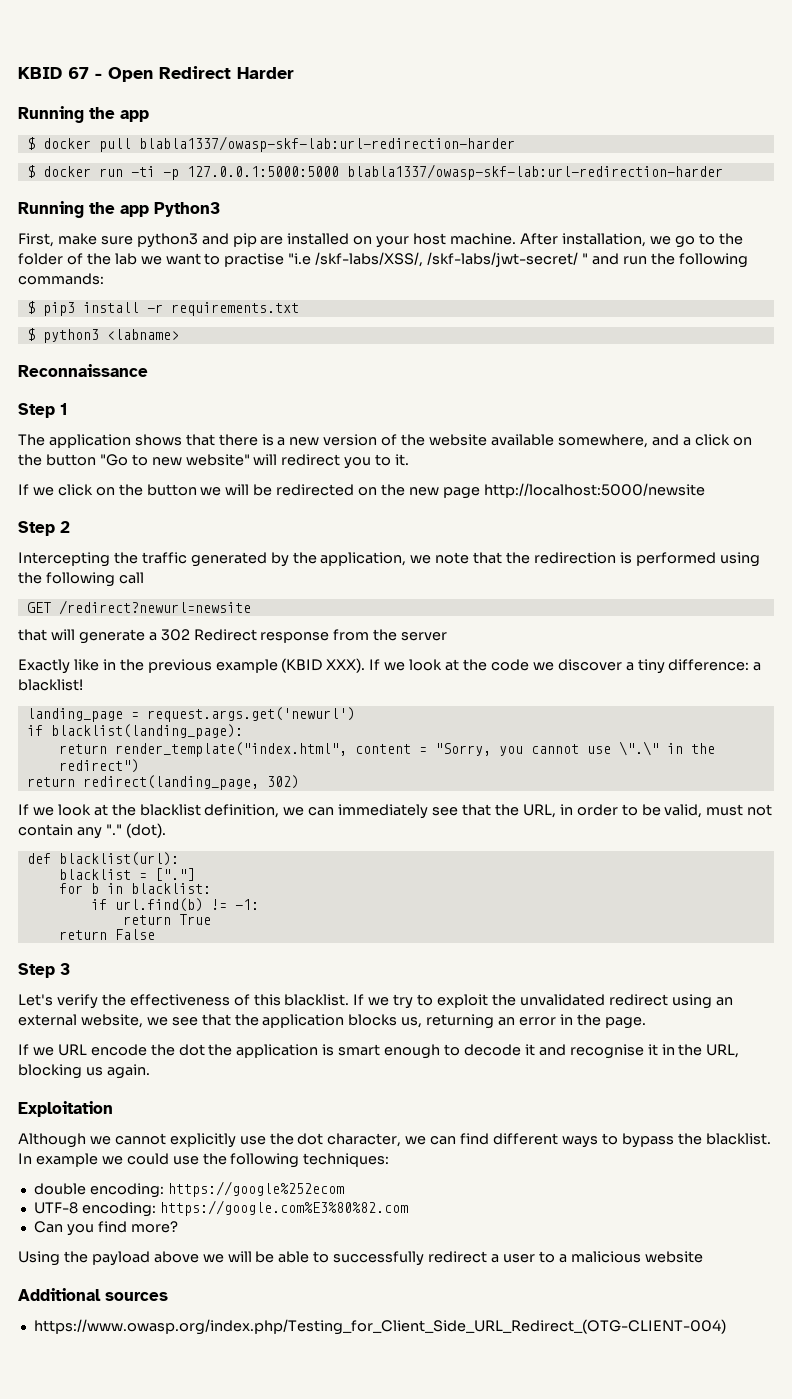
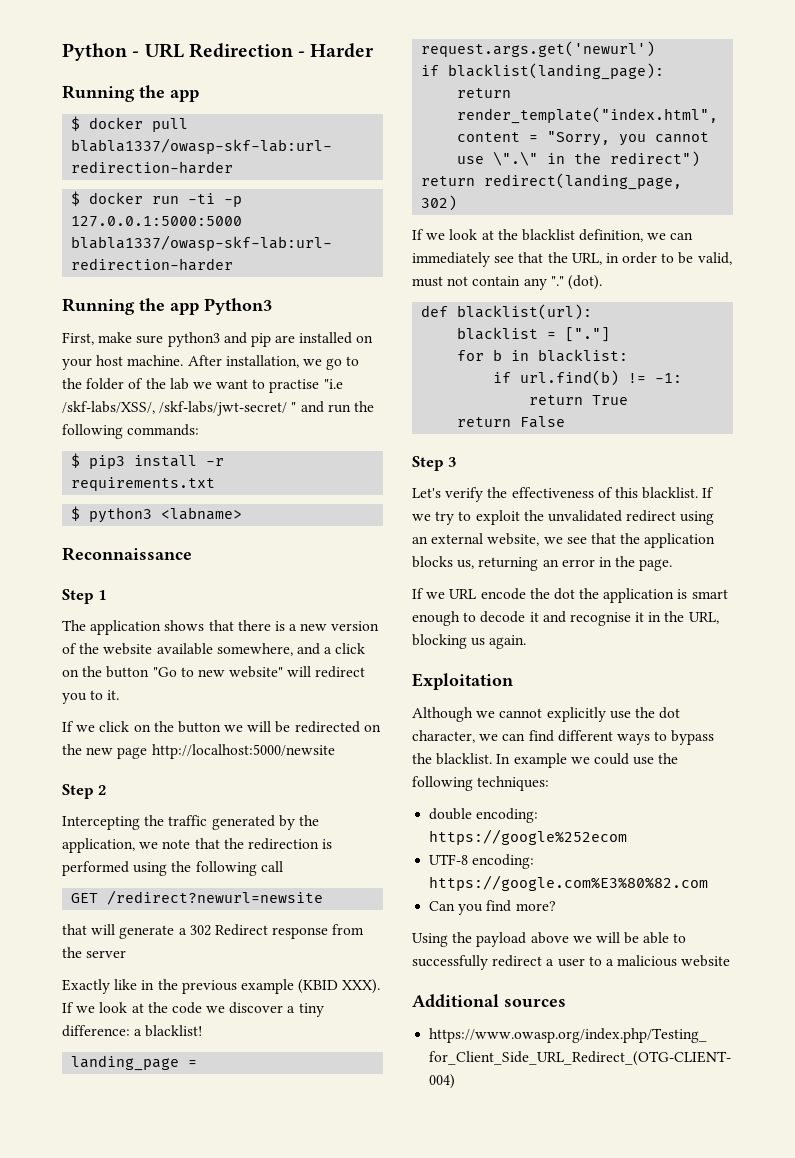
- KBID 67 - Open Redirect Harder
+ Python - URL Redirection - Harder

